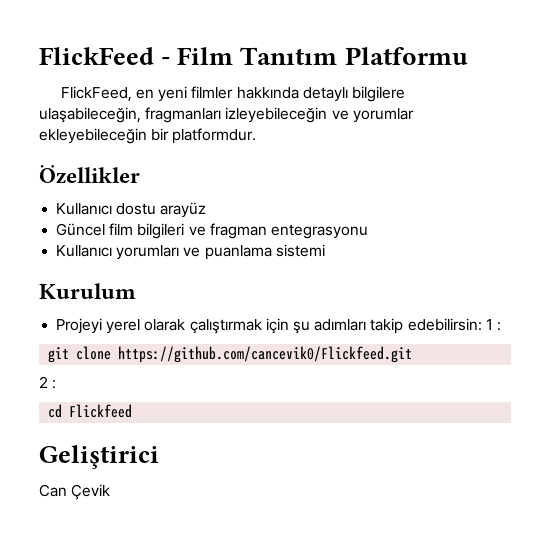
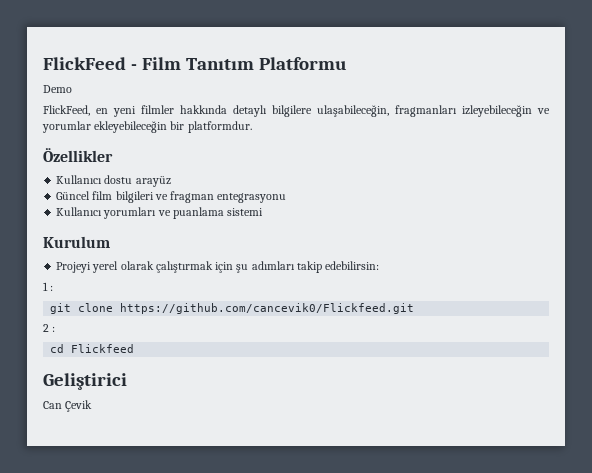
+ Demo
- Projeyi yerel olarak çalıştırmak için şu adımları takip edebilirsin: 1 :
+ Projeyi yerel olarak çalıştırmak için şu adımları takip edebilirsin:
+ 1 :

